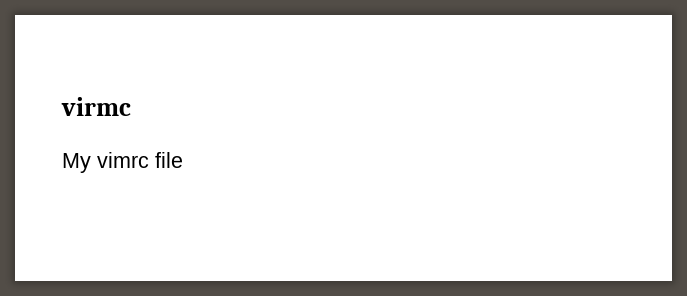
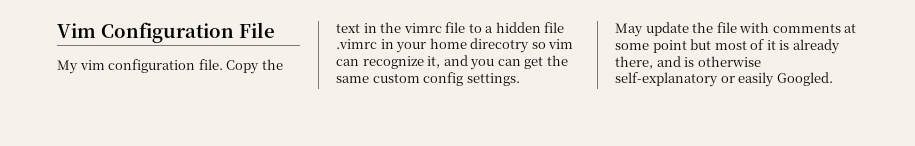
- virmc
- My vimrc file
+ Vim Configuration File
+ My vim configuration file. Copy the text in the vimrc file to a hidden file .vimrc in your home direcotry so vim can recognize it, and you can get the same custom config settings.
+ May update the file with comments at some point but most of it is already there, and is otherwise self-explanatory or easily Googled.

